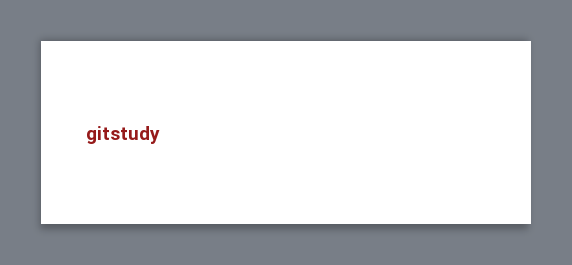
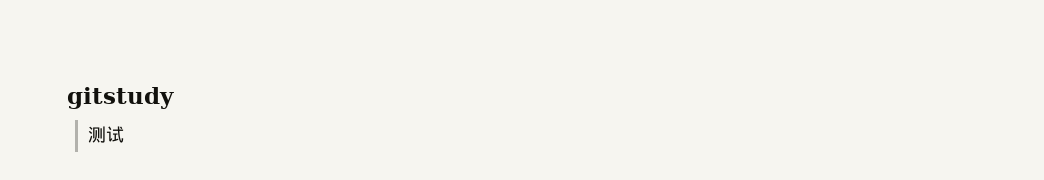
+ 测试

